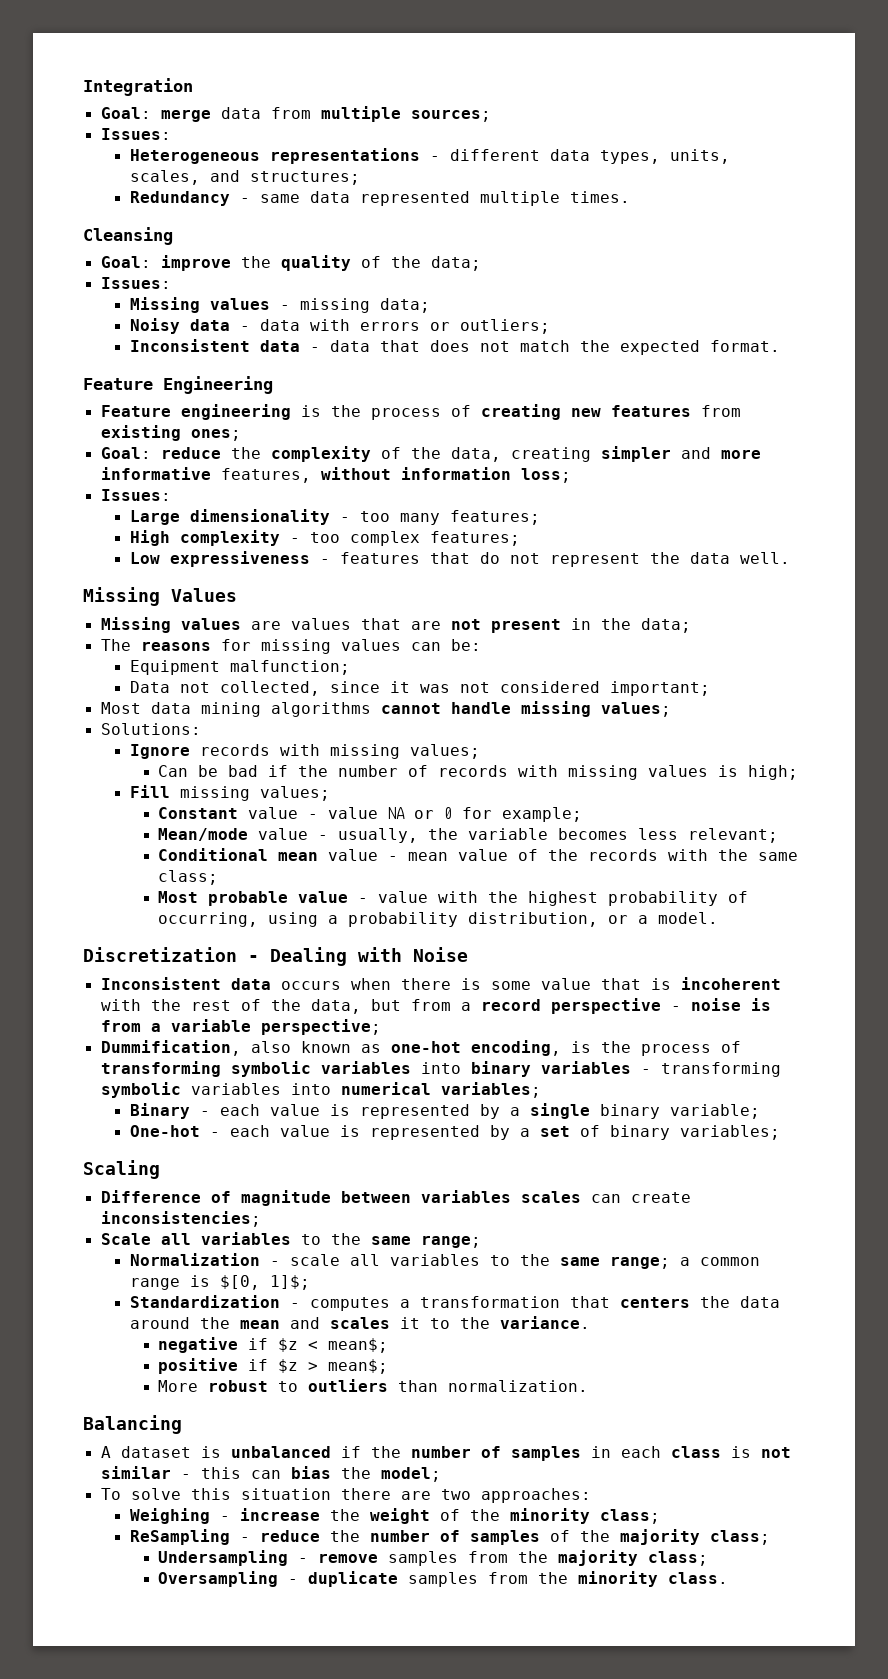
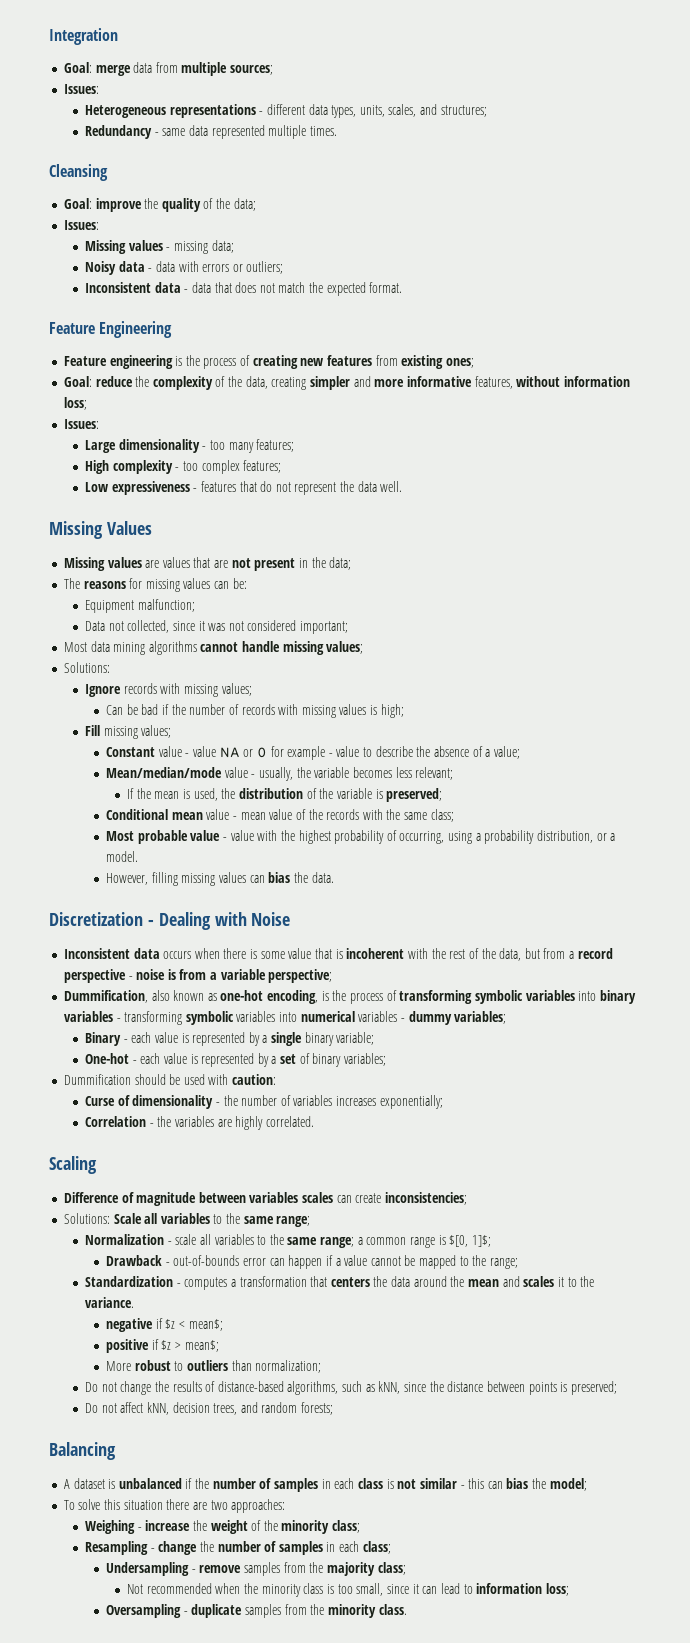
- Constant value - value NA or 0 for example;
- Mean/mode value - usually, the variable becomes less relevant;
+ Constant value - value NA or 0 for example - value to describe the absence of a value;
+ Mean/median/mode value - usually, the variable becomes less relevant;
+ If the mean is used, the distribution of the variable is preserved;
+ However, filling missing values can bias the data.
- Dummification, also known as one-hot encoding, is the process of transforming symbolic variables into binary variables - transforming symbolic variables into numerical variables;
+ Dummification, also known as one-hot encoding, is the process of transforming symbolic variables into binary variables - transforming symbolic variables into numerical variables - dummy variables;
+ Dummification should be used with caution:
+ Curse of dimensionality - the number of variables increases exponentially;
+ Correlation - the variables are highly correlated.
- Scale all variables to the same range;
+ Solutions: Scale all variables to the same range;
+ Drawback - out-of-bounds error can happen if a value cannot be mapped to the range;
- More robust to outliers than normalization.
+ More robust to outliers than normalization;
+ Do not change the results of distance-based algorithms, such as kNN, since the distance between points is preserved;
+ Do not affect kNN, decision trees, and random forests;
- ReSampling - reduce the number of samples of the majority class;
+ Resampling - change the number of samples in each class;
+ Not recommended when the minority class is too small, since it can lead to information loss;

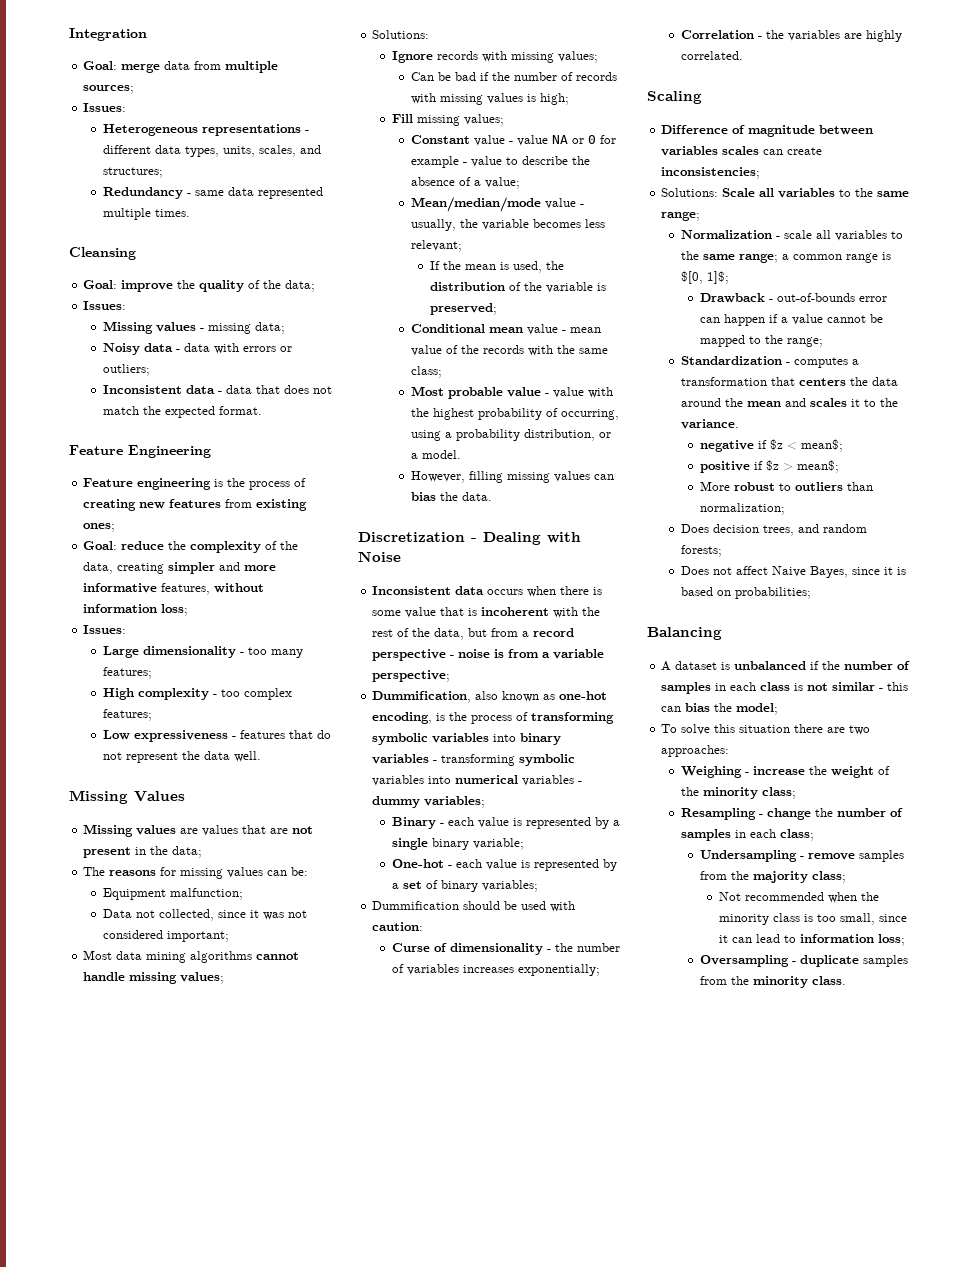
- Do not change the results of distance-based algorithms, such as kNN, since the distance between points is preserved;
- Do not affect kNN, decision trees, and random forests;
+ Does decision trees, and random forests;
+ Does not affect Naive Bayes, since it is based on probabilities;

